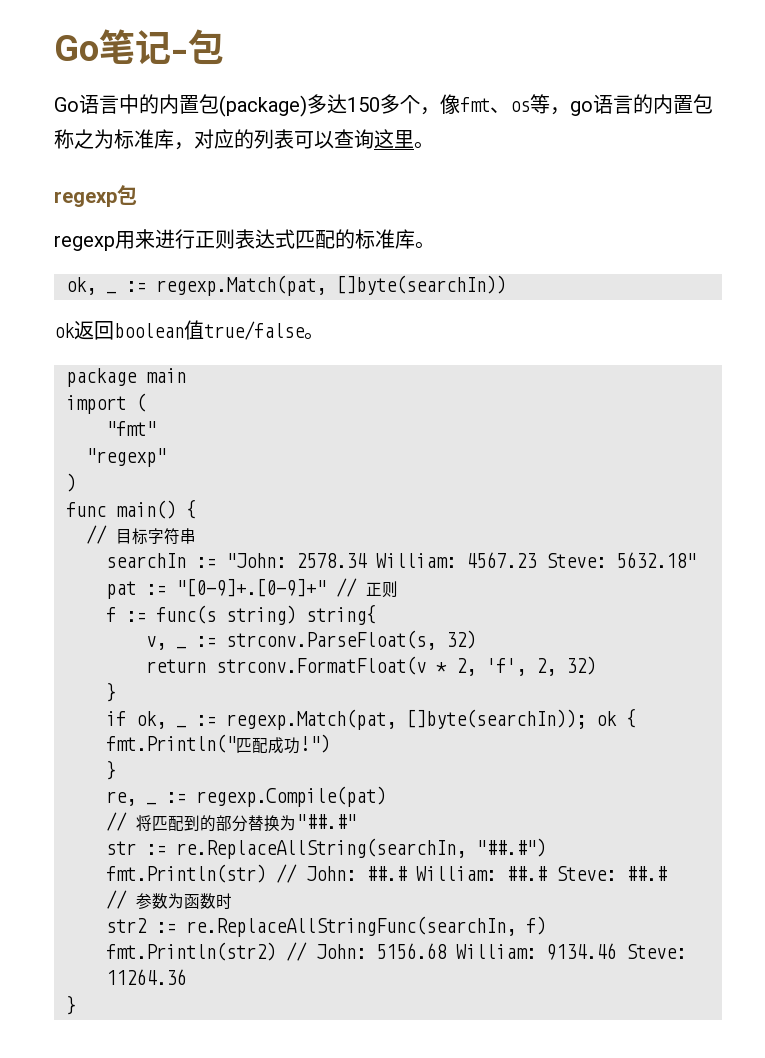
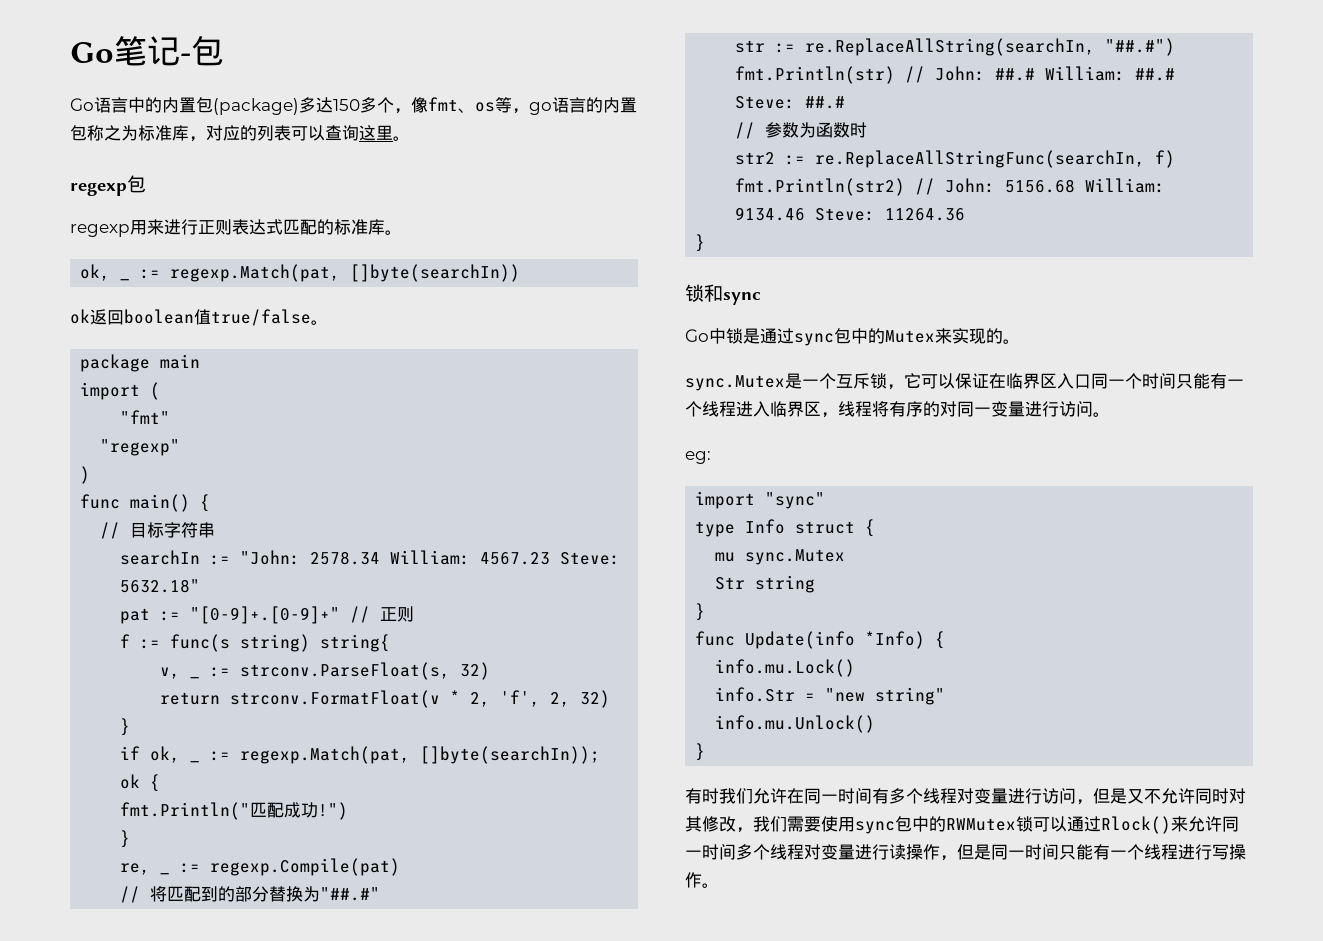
+ 锁和sync
+ Go中锁是通过sync包中的Mutex来实现的。
+ sync.Mutex是一个互斥锁，它可以保证在临界区入口同一个时间只能有一个线程进入临界区，线程将有序的对同一变量进行访问。
+ eg:
+ import "sync"
+ type Info struct {
+ mu sync.Mutex
+ Str string
+ }
+ func Update(info *Info) {
+ info.mu.Lock()
+ info.Str = "new string"
+ info.mu.Unlock()
+ }
+ 有时我们允许在同一时间有多个线程对变量进行访问，但是又不允许同时对其修改，我们需要使用sync包中的RWMutex锁可以通过Rlock()来允许同一时间多个线程对变量进行读操作，但是同一时间只能有一个线程进行写操作。

